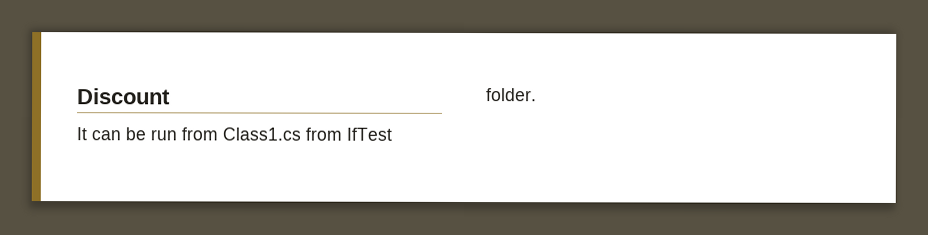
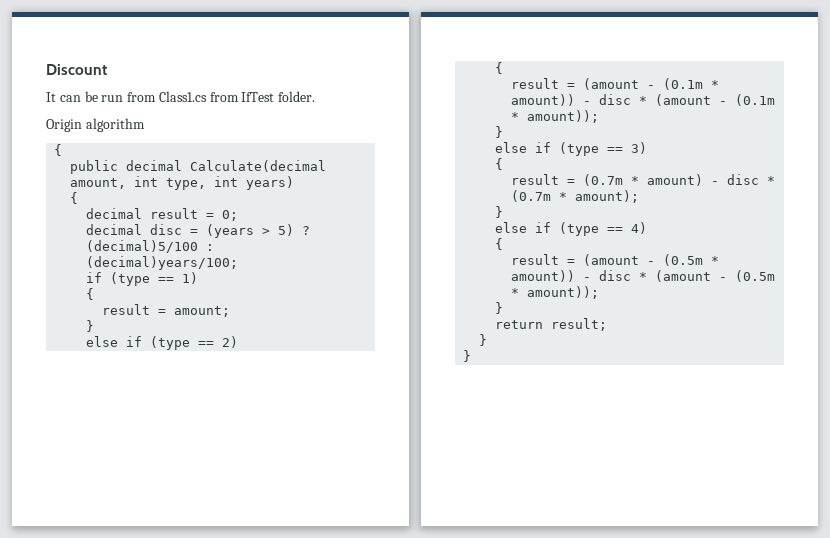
+ Origin algorithm
+ {
+ public decimal Calculate(decimal amount, int type, int years)
+ {
+ decimal result = 0;
+ decimal disc = (years > 5) ? (decimal)5/100 : (decimal)years/100;
+ if (type == 1)
+ {
+ result = amount;
+ }
+ else if (type == 2)
+ {
+ result = (amount - (0.1m * amount)) - disc * (amount - (0.1m * amount));
+ }
+ else if (type == 3)
+ {
+ result = (0.7m * amount) - disc * (0.7m * amount);
+ }
+ else if (type == 4)
+ {
+ result = (amount - (0.5m * amount)) - disc * (amount - (0.5m * amount));
+ }
+ return result;
+ }
+ }

